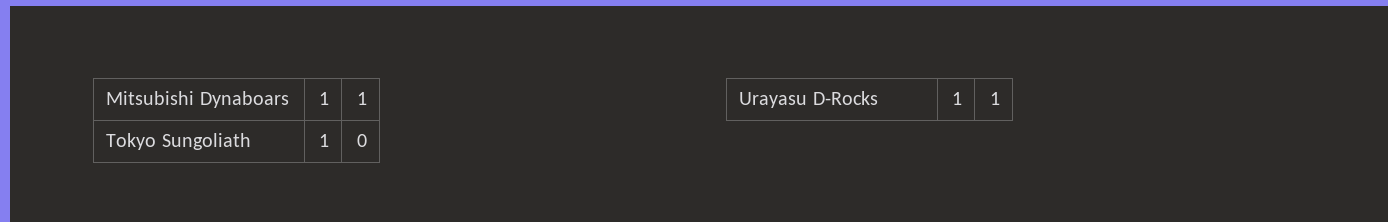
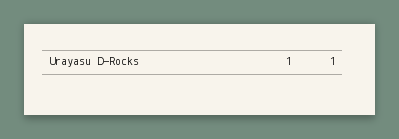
- Mitsubishi Dynaboars | 1 | 1
- Tokyo Sungoliath | 1 | 0

